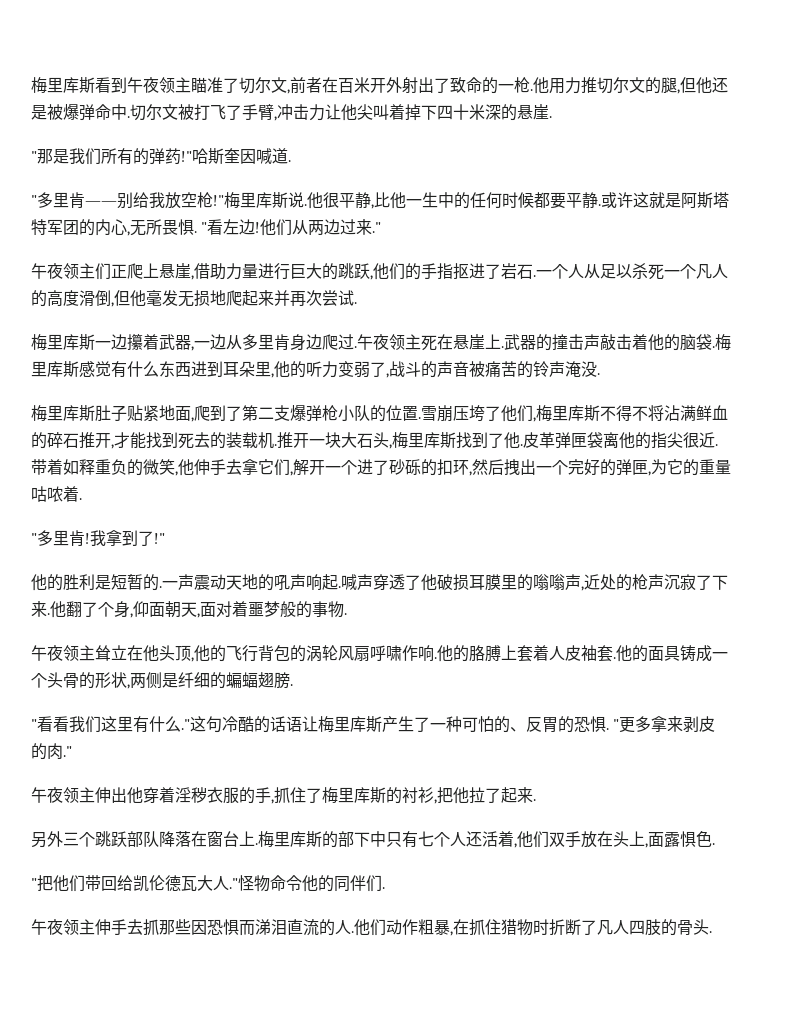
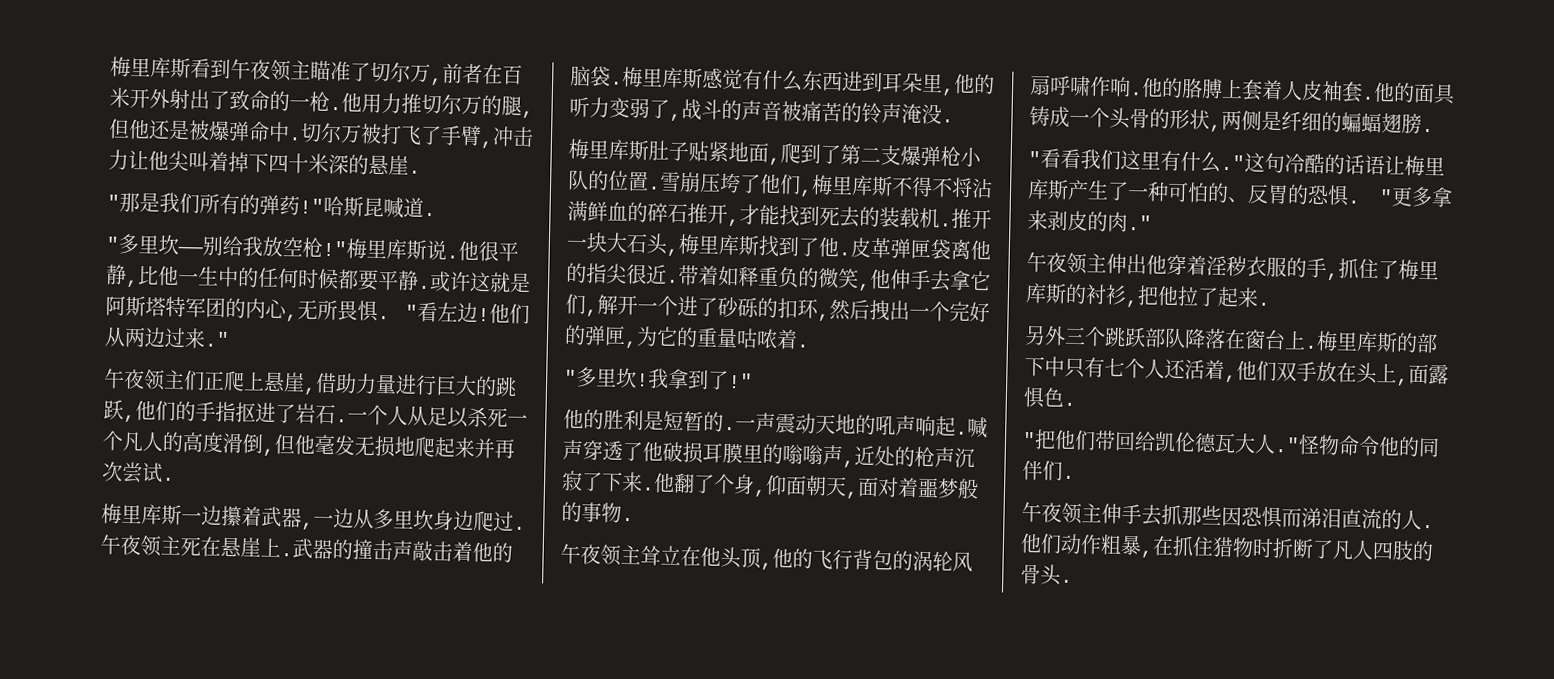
- 梅里库斯看到午夜领主瞄准了切尔文,前者在百米开外射出了致命的一枪.
+ 梅里库斯看到午夜领主瞄准了切尔万,前者在百米开外射出了致命的一枪.
- 他用力推切尔文的腿,但他还是被爆弹命中.
+ 他用力推切尔万的腿,但他还是被爆弹命中.
- 切尔文被打飞了手臂,冲击力让他尖叫着掉下四十米深的悬崖.
+ 切尔万被打飞了手臂,冲击力让他尖叫着掉下四十米深的悬崖.
- 哈斯奎因喊道.
+ 哈斯昆喊道.
- "多里肯——别给我放空枪!"
+ "多里坎——别给我放空枪!"
- 梅里库斯一边攥着武器,一边从多里肯身边爬过.
+ 梅里库斯一边攥着武器,一边从多里坎身边爬过.
- "多里肯!
+ "多里坎!

